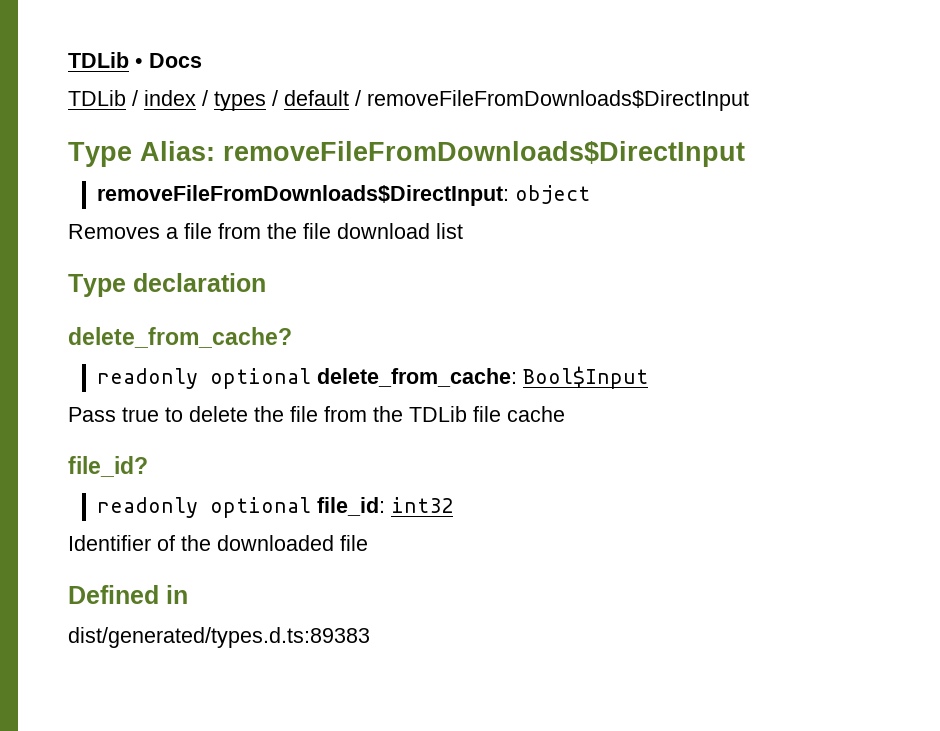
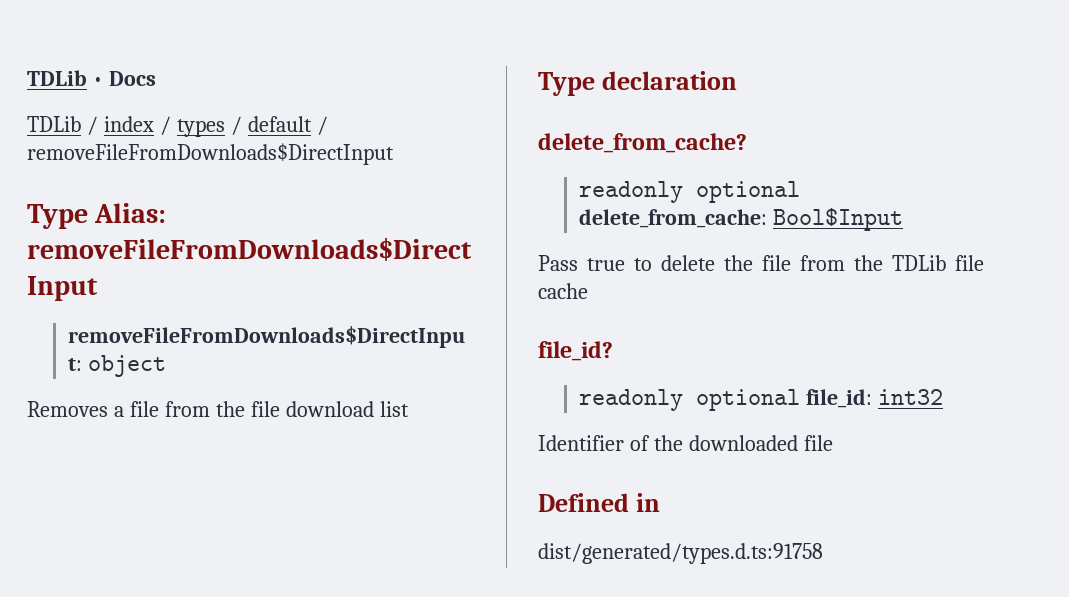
- dist/generated/types.d.ts:89383
+ dist/generated/types.d.ts:91758

